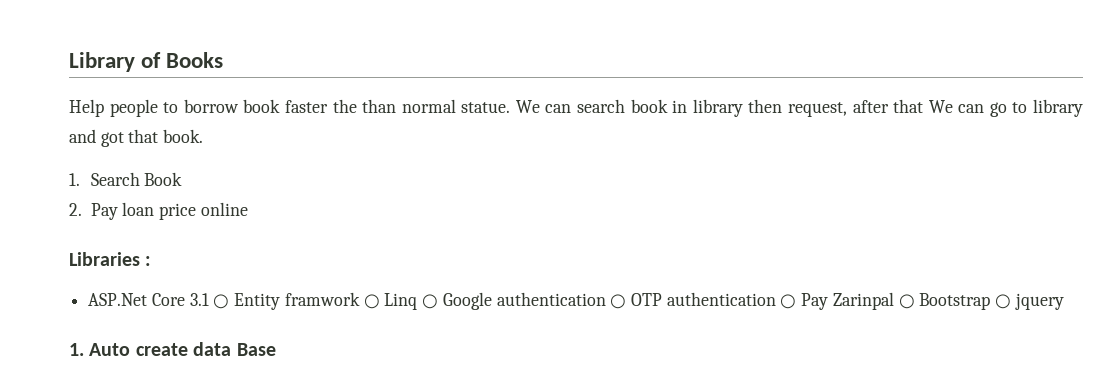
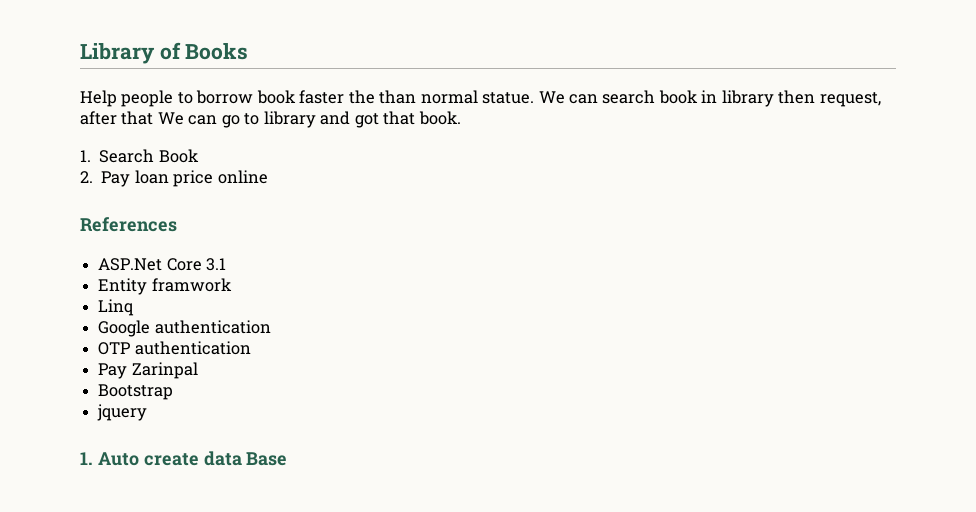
- Libraries :
+ References
- ASP.Net Core 3.1 ○ Entity framwork ○ Linq ○ Google authentication ○ OTP authentication ○ Pay Zarinpal ○ Bootstrap ○ jquery
+ ASP.Net Core 3.1
+ Entity framwork
+ Linq
+ Google authentication
+ OTP authentication
+ Pay Zarinpal
+ Bootstrap
+ jquery

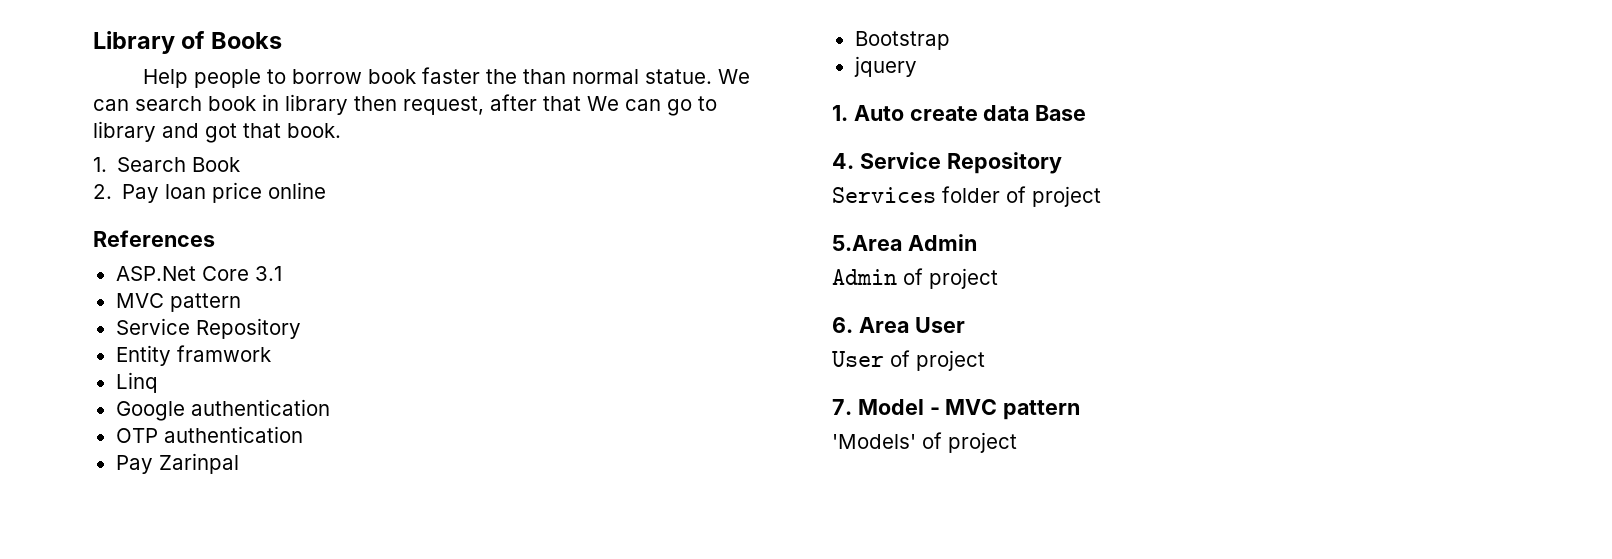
  ASP.Net Core 3.1
+ MVC pattern
+ Service Repository
+ 4. Service Repository
+ Services folder of project
+ 5.Area Admin
+ Admin of project
+ 6. Area User
+ User of project
+ 7. Model - MVC pattern
+ 'Models' of project

